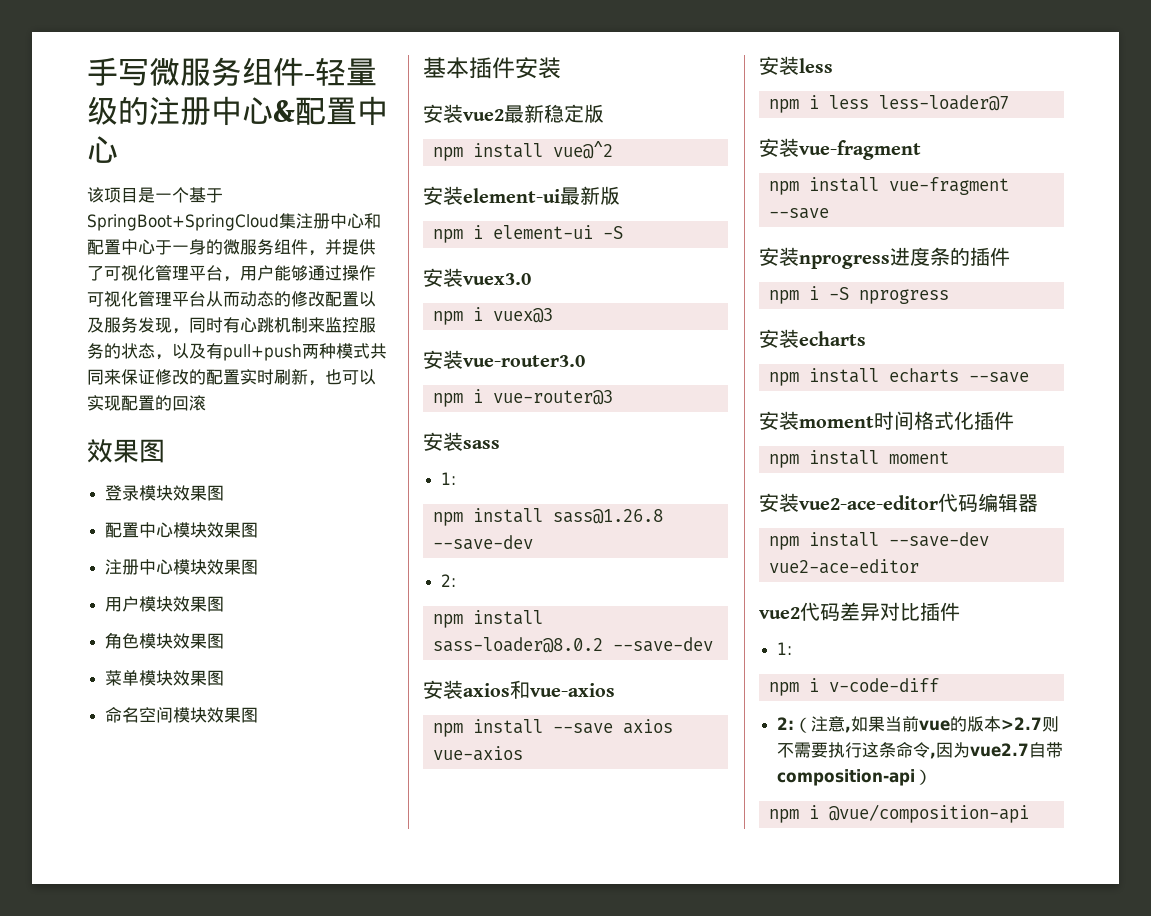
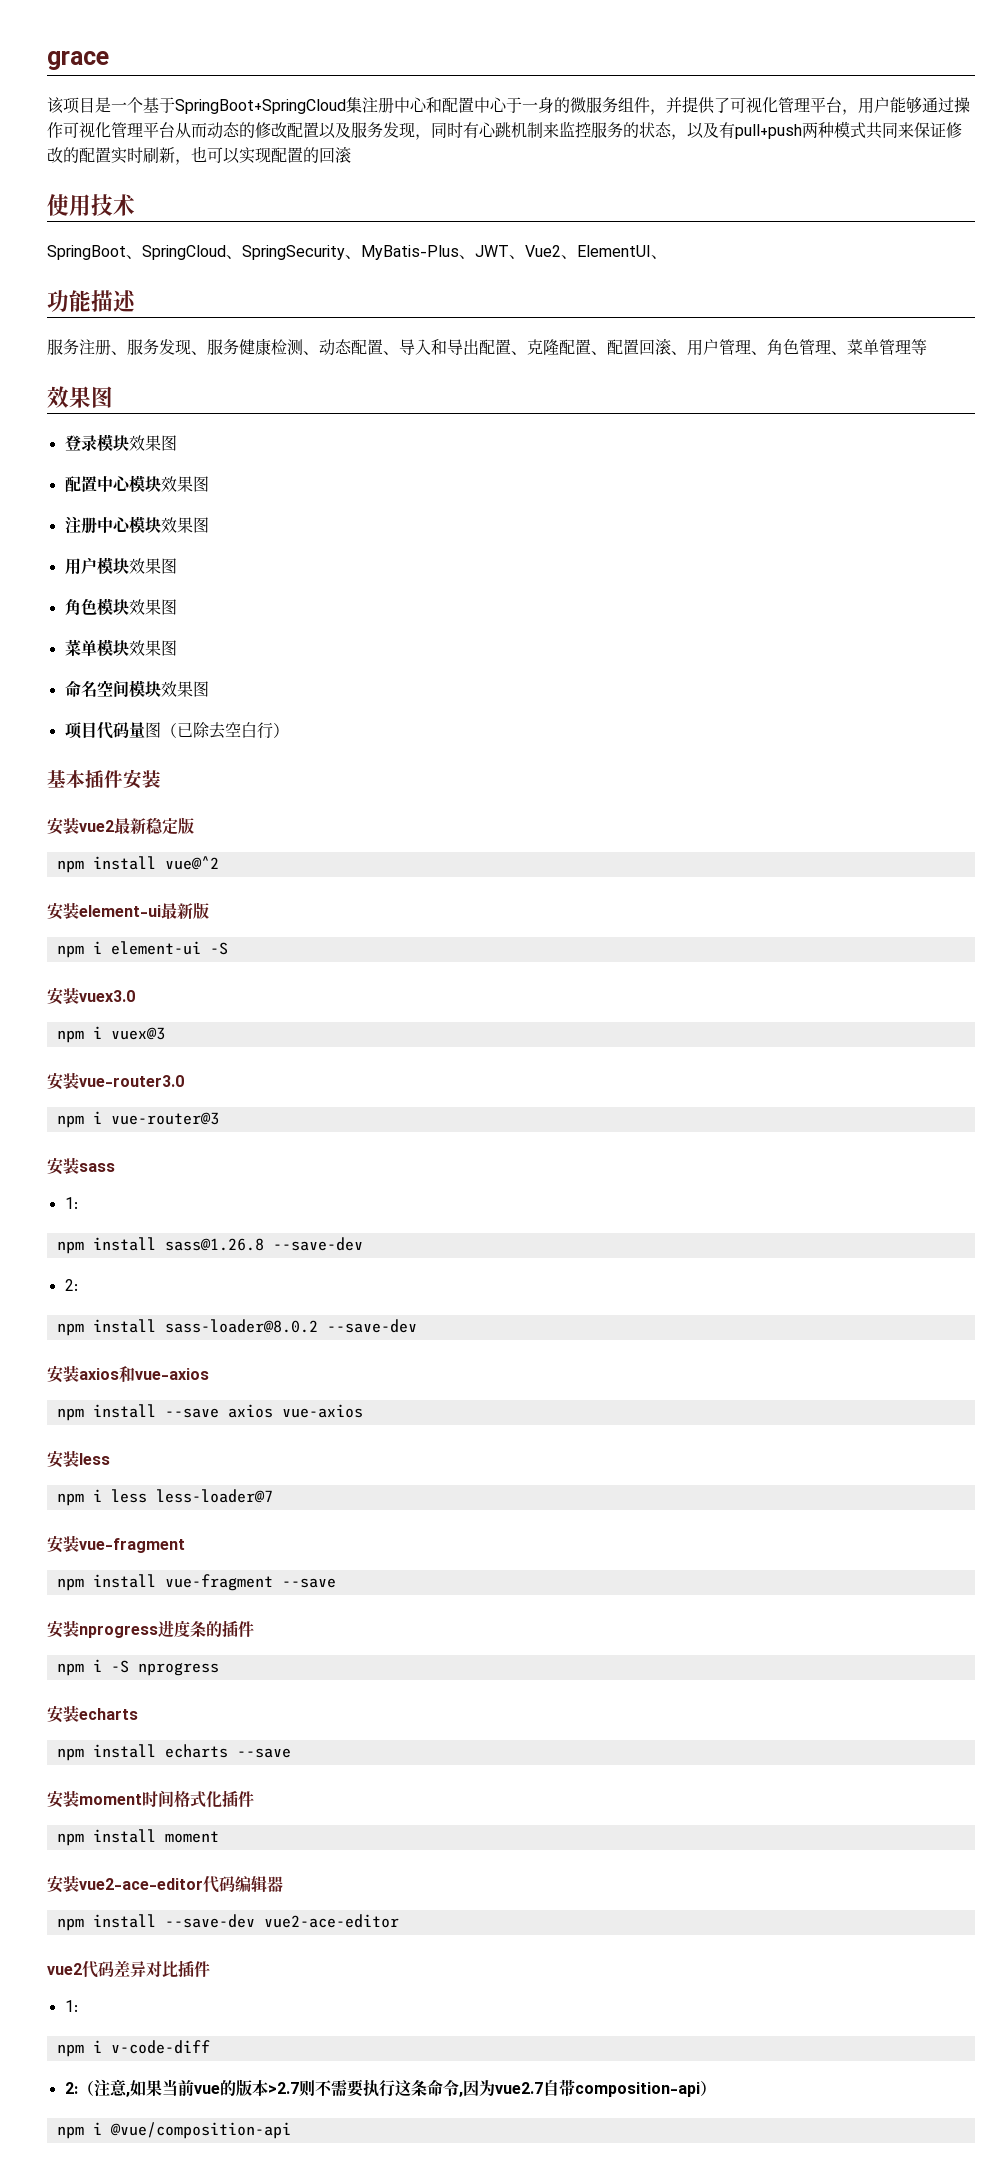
- 手写微服务组件-轻量级的注册中心&配置中心
+ grace
+ 使用技术
+ SpringBoot、SpringCloud、SpringSecurity、MyBatis-Plus、JWT、Vue2、ElementUI、
+ 功能描述
+ 服务注册、服务发现、服务健康检测、动态配置、导入和导出配置、克隆配置、配置回滚、用户管理、角色管理、菜单管理等
+ 项目代码量图（已除去空白行）

